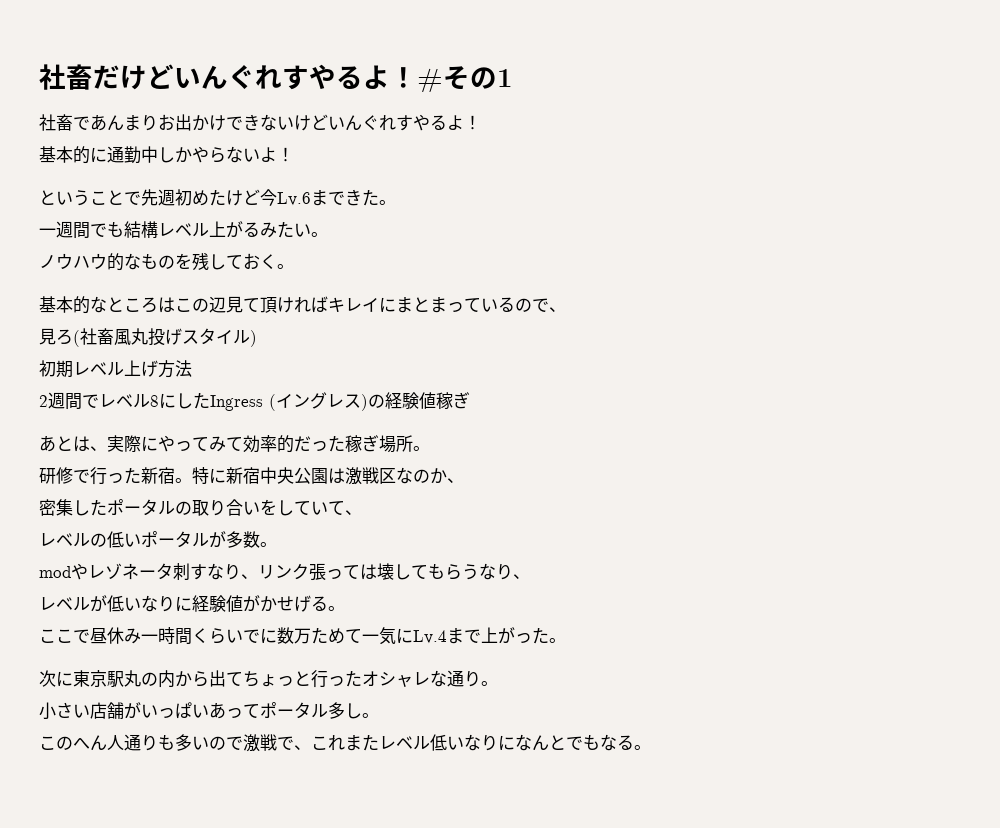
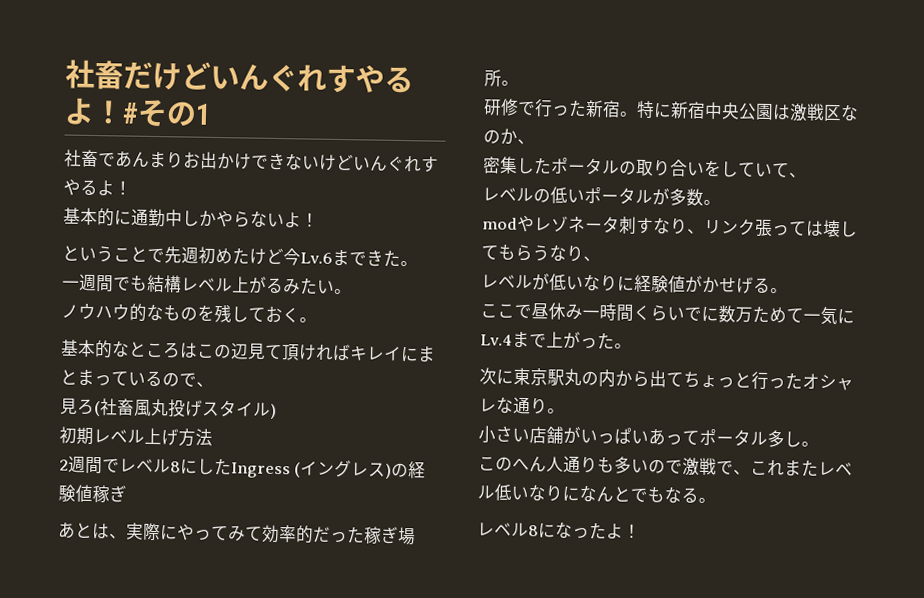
+ レベル8になったよ！

